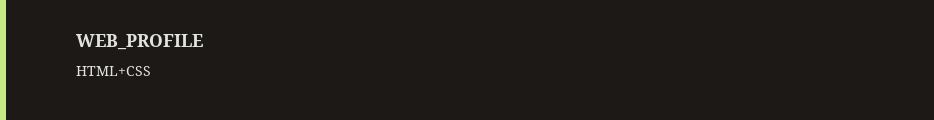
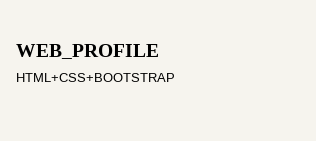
- HTML+CSS
+ HTML+CSS+BOOTSTRAP

